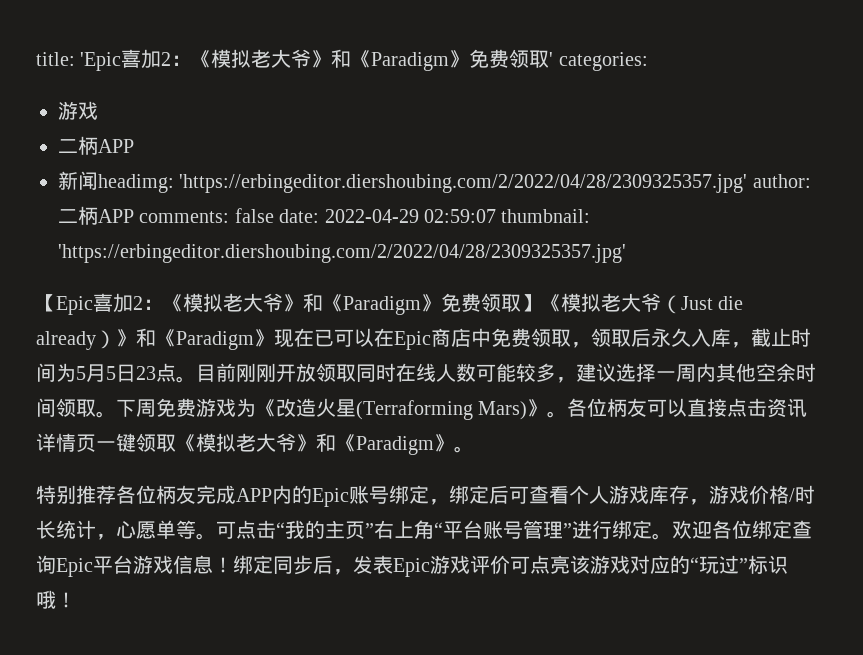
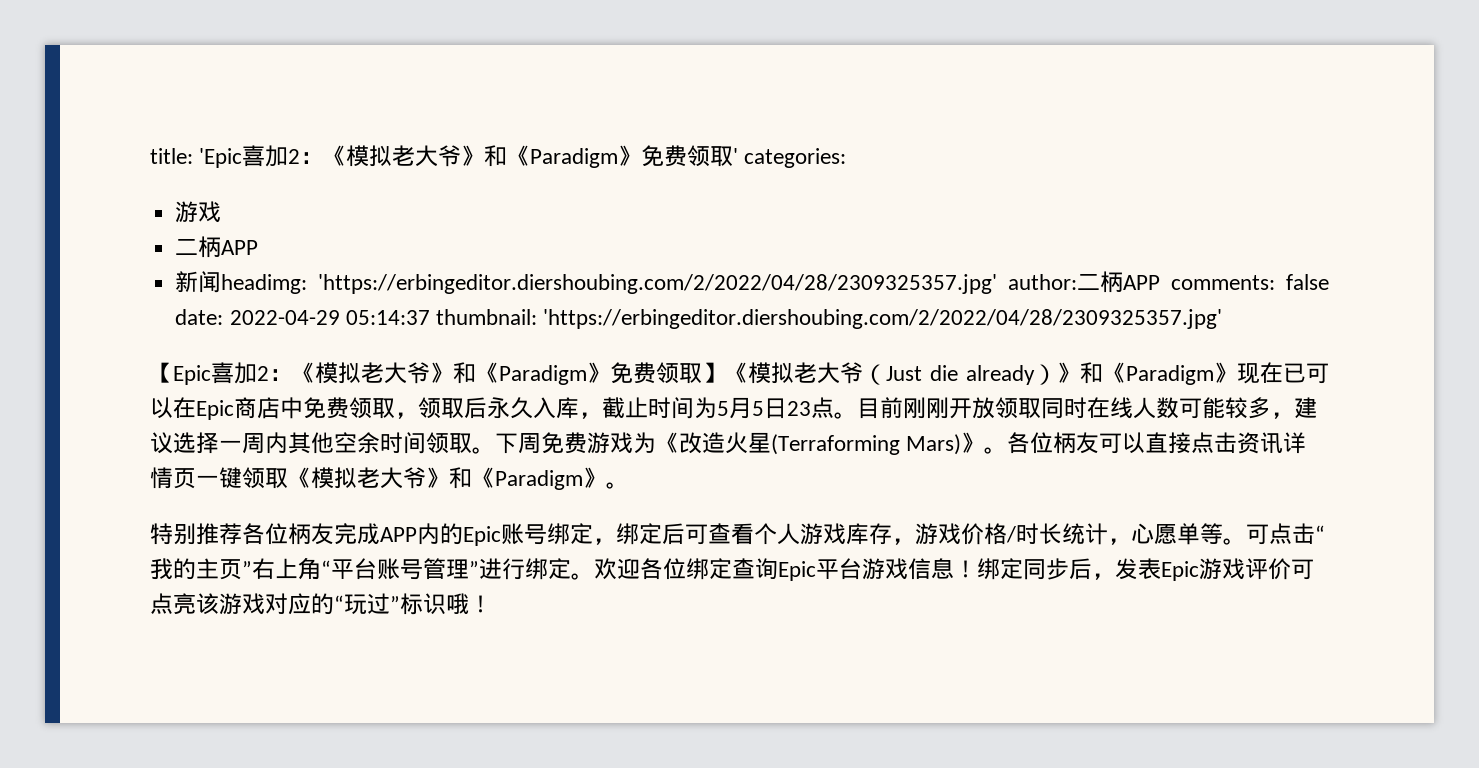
- 新闻headimg: 'https://erbingeditor.diershoubing.com/2/2022/04/28/2309325357.jpg' author:二柄APP comments: false date: 2022-04-29 02:59:07 thumbnail: 'https://erbingeditor.diershoubing.com/2/2022/04/28/2309325357.jpg'
+ 新闻headimg: 'https://erbingeditor.diershoubing.com/2/2022/04/28/2309325357.jpg' author:二柄APP comments: false date: 2022-04-29 05:14:37 thumbnail: 'https://erbingeditor.diershoubing.com/2/2022/04/28/2309325357.jpg'

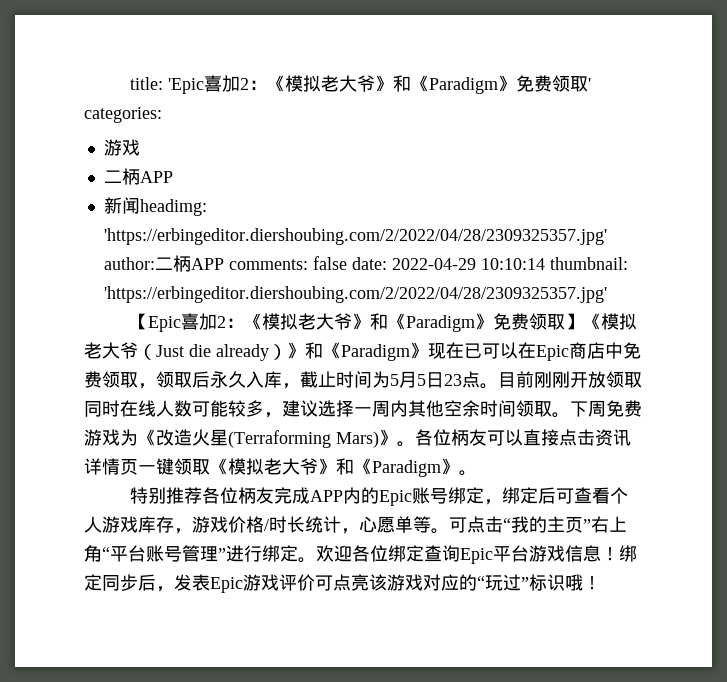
- 新闻headimg: 'https://erbingeditor.diershoubing.com/2/2022/04/28/2309325357.jpg' author:二柄APP comments: false date: 2022-04-29 05:14:37 thumbnail: 'https://erbingeditor.diershoubing.com/2/2022/04/28/2309325357.jpg'
+ 新闻headimg: 'https://erbingeditor.diershoubing.com/2/2022/04/28/2309325357.jpg' author:二柄APP comments: false date: 2022-04-29 10:10:14 thumbnail: 'https://erbingeditor.diershoubing.com/2/2022/04/28/2309325357.jpg'

